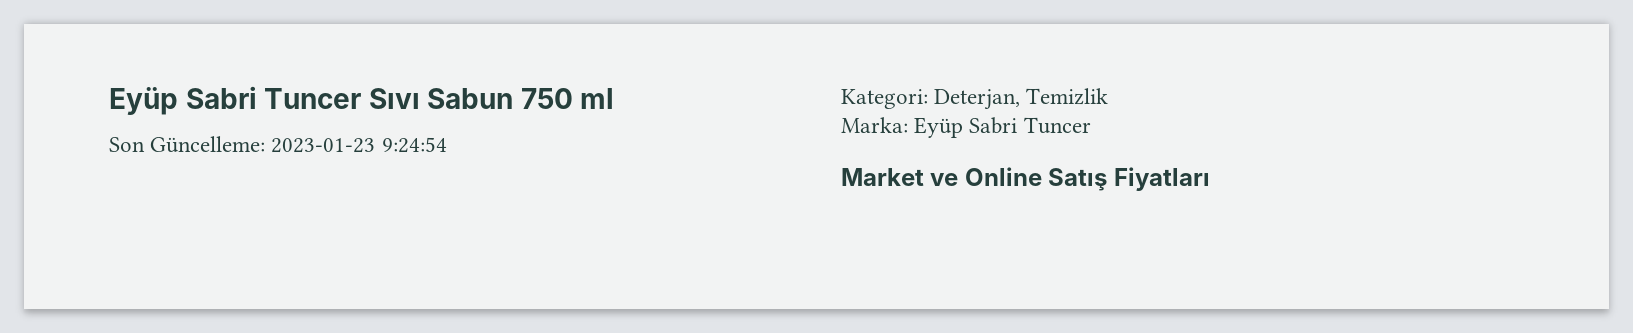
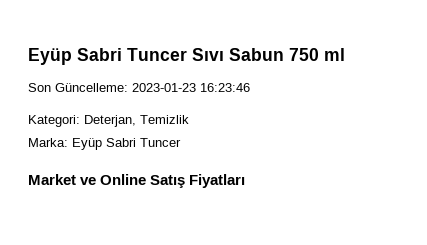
- Son Güncelleme: 2023-01-23 9:24:54
+ Son Güncelleme: 2023-01-23 16:23:46

